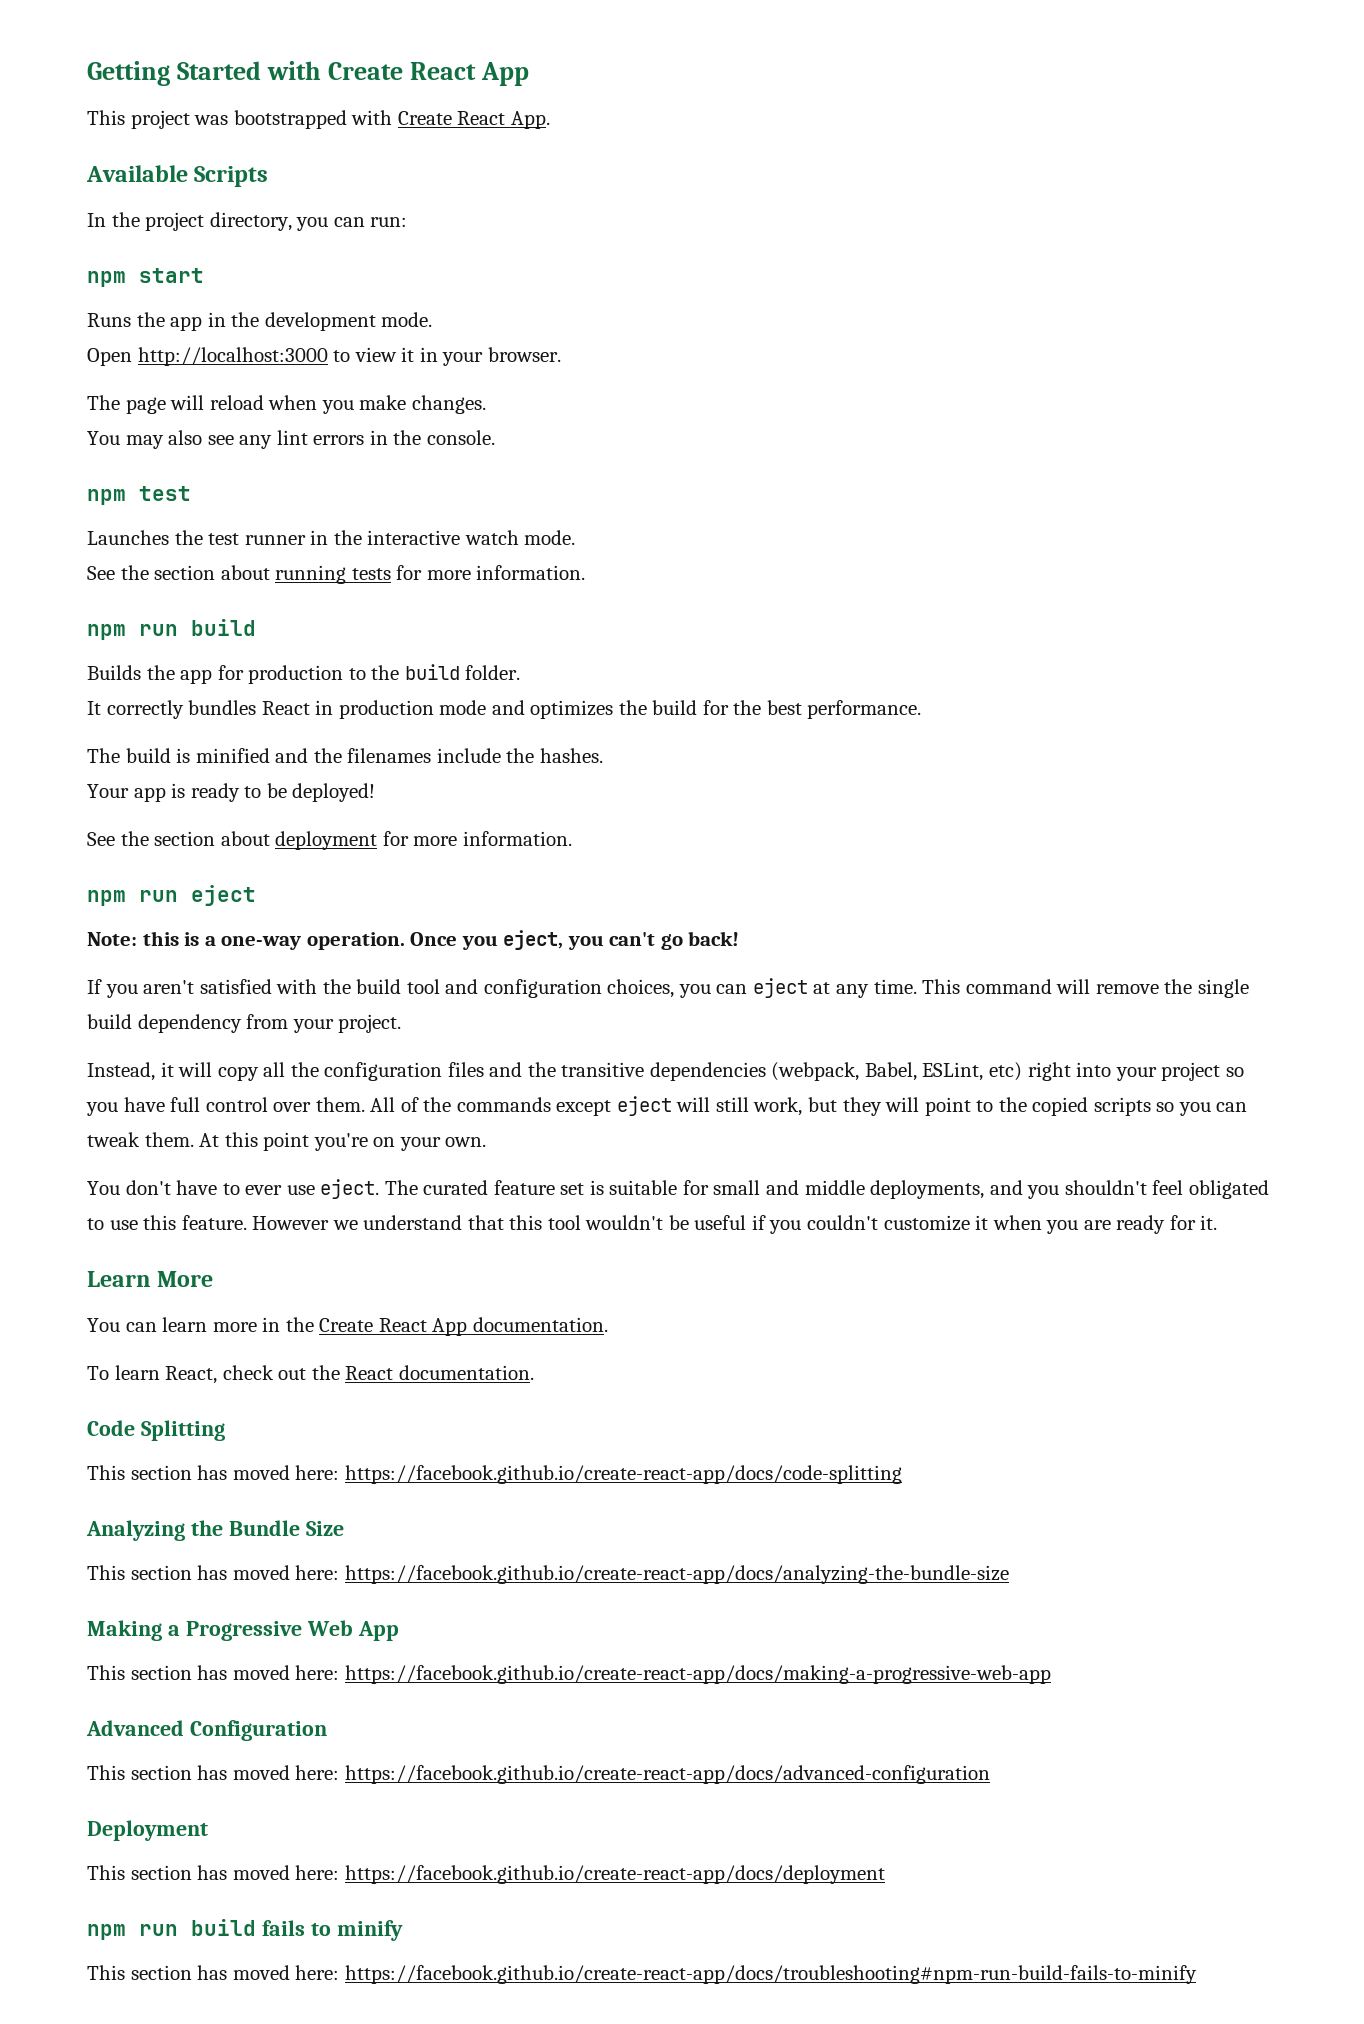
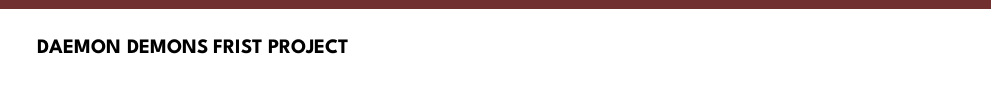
- Getting Started with Create React App
- This project was bootstrapped with Create React App.
- Available Scripts
- In the project directory, you can run:
- npm start
- Runs the app in the development mode.
- Open http://localhost:3000 to view it in your browser.
- The page will reload when you make changes.
- You may also see any lint errors in the console.
- npm test
- Launches the test runner in the interactive watch mode.
- See the section about running tests for more information.
- npm run build
- Builds the app for production to the build folder.
- It correctly bundles React in production mode and optimizes the build for the best performance.
- The build is minified and the filenames include the hashes.
- Your app is ready to be deployed!
- See the section about deployment for more information.
- npm run eject
- Note: this is a one-way operation. Once you eject, you can't go back!
- If you aren't satisfied with the build tool and configuration choices, you can eject at any time. This command will remove the single build dependency from your project.
- Instead, it will copy all the configuration files and the transitive dependencies (webpack, Babel, ESLint, etc) right into your project so you have full control over them. All of the commands except eject will still work, but they will point to the copied scripts so you can tweak them. At this point you're on your own.
- You don't have to ever use eject. The curated feature set is suitable for small and middle deployments, and you shouldn't feel obligated to use this feature. However we understand that this tool wouldn't be useful if you couldn't customize it when you are ready for it.
- Learn More
- You can learn more in the Create React App documentation.
- To learn React, check out the React documentation.
- Code Splitting
- This section has moved here: https://facebook.github.io/create-react-app/docs/code-splitting
- Analyzing the Bundle Size
- This section has moved here: https://facebook.github.io/create-react-app/docs/analyzing-the-bundle-size
- Making a Progressive Web App
- This section has moved here: https://facebook.github.io/create-react-app/docs/making-a-progressive-web-app
- Advanced Configuration
- This section has moved here: https://facebook.github.io/create-react-app/docs/advanced-configuration
- Deployment
- This section has moved here: https://facebook.github.io/create-react-app/docs/deployment
- npm run build fails to minify
- This section has moved here: https://facebook.github.io/create-react-app/docs/troubleshooting#npm-run-build-fails-to-minify
+ DAEMON DEMONS FRIST PROJECT

